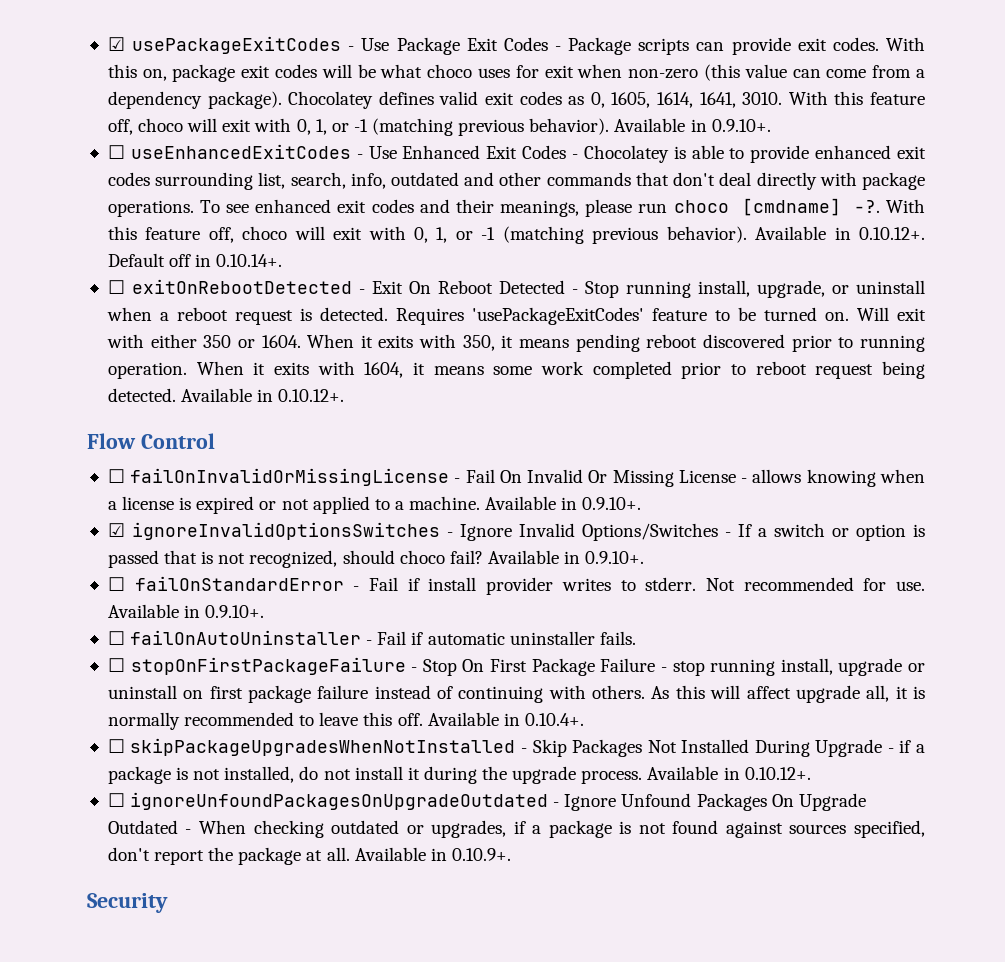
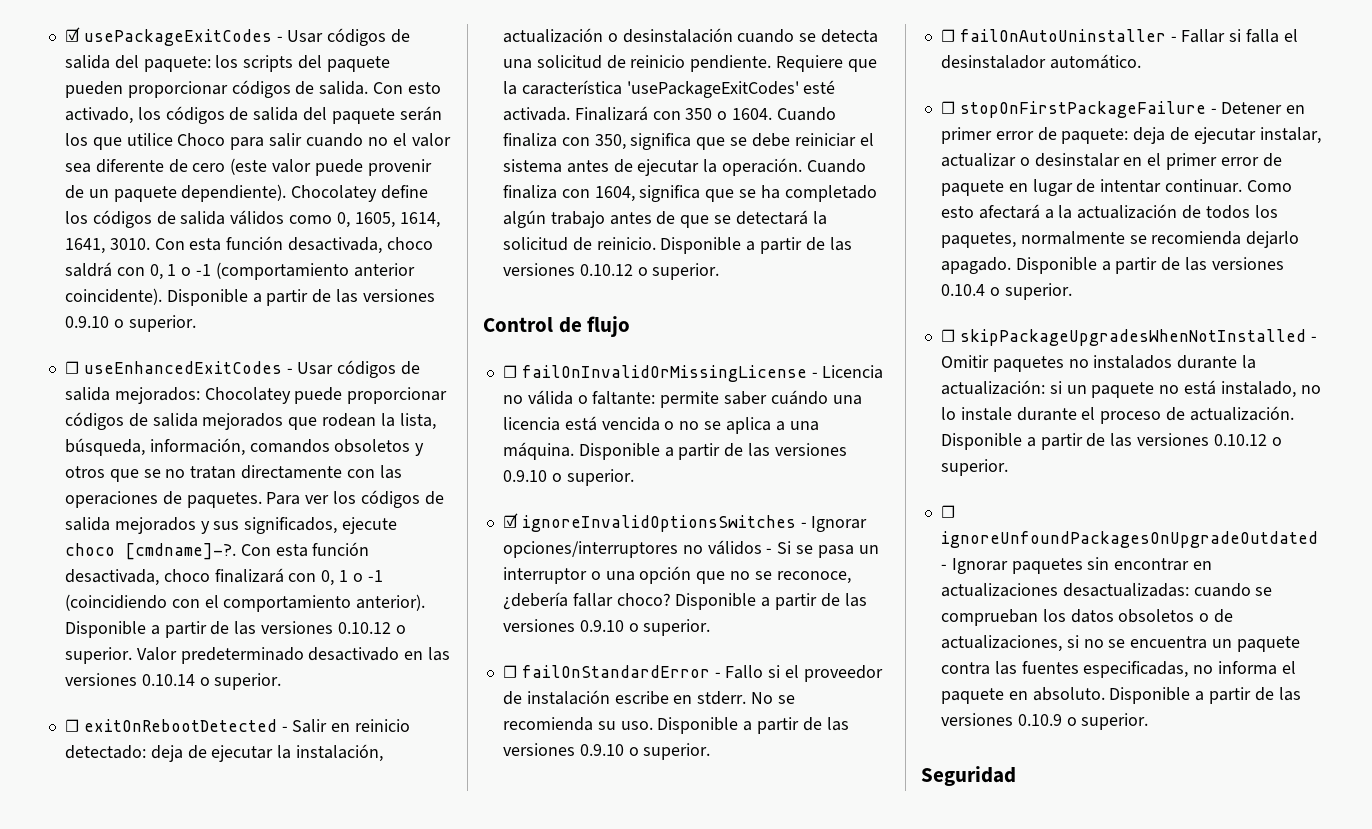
- ☑ usePackageExitCodes - Use Package Exit Codes - Package scripts can provide exit codes. With this on, package exit codes will be what choco uses for exit when non-zero (this value can come from a dependency package). Chocolatey defines valid exit codes as 0, 1605, 1614, 1641, 3010.
+ ☑ usePackageExitCodes - Usar códigos de salida del paquete: los scripts del paquete pueden proporcionar códigos de salida. Con esto activado, los códigos de salida del paquete serán los que utilice Choco para salir cuando no el valor sea diferente de cero (este valor puede provenir de un paquete dependiente). Chocolatey define los códigos de salida válidos como 0, 1605, 1614, 1641, 3010.
- With this feature off, choco will exit with 0, 1, or -1 (matching previous behavior). Available in 0.9.10+.
- ☐ useEnhancedExitCodes - Use Enhanced Exit Codes - Chocolatey is able to provide enhanced exit codes surrounding list, search, info, outdated and other commands that don't deal directly with package operations. To see enhanced exit codes and their meanings, please run choco [cmdname] -?. With this feature off, choco will exit with 0, 1, or -1 (matching previous behavior). Available in 0.10.12+. Default off in 0.10.14+.
- ☐ exitOnRebootDetected - Exit On Reboot Detected - Stop running install, upgrade, or uninstall when a reboot request is detected. Requires 'usePackageExitCodes' feature to be turned on. Will exit with either 350 or 1604. When it exits with 350, it means pending reboot discovered prior to running operation. When it exits with 1604, it means some work completed prior to reboot request being detected. Available in 0.10.12+.
- Flow Control
+ Con esta función desactivada, choco saldrá con 0, 1 o -1 (comportamiento anterior coincidente). Disponible a partir de las versiones 0.9.10 o superior.
+ ☐ useEnhancedExitCodes - Usar códigos de salida mejorados: Chocolatey puede proporcionar códigos de salida mejorados que rodean la lista, búsqueda, información, comandos obsoletos y otros que se no tratan directamente con las operaciones de paquetes. Para ver los códigos de salida mejorados y sus significados, ejecute choco [cmdname]-?. Con esta función desactivada, choco finalizará con 0, 1 o -1 (coincidiendo con el comportamiento anterior). Disponible a partir de las versiones 0.10.12 o superior. Valor predeterminado desactivado en las versiones 0.10.14 o superior.
+ ☐ exitOnRebootDetected - Salir en reinicio detectado: deja de ejecutar la instalación, actualización o desinstalación cuando se detecta una solicitud de reinicio pendiente. Requiere que la característica 'usePackageExitCodes' esté activada. Finalizará con 350 o 1604. Cuando finaliza con 350, significa que se debe reiniciar el sistema antes de ejecutar la operación. Cuando finaliza con 1604, significa que se ha completado algún trabajo antes de que se detectará la solicitud de reinicio. Disponible a partir de las versiones 0.10.12 o superior.
+ Control de flujo
- ☐ failOnInvalidOrMissingLicense - Fail On Invalid Or Missing License - allows knowing when a license is expired or not applied to a machine. Available in 0.9.10+.
- ☑ ignoreInvalidOptionsSwitches - Ignore Invalid Options/Switches - If a switch or option is passed that is not recognized, should choco fail? Available in 0.9.10+.
- ☐ failOnStandardError - Fail if install provider writes to stderr. Not recommended for use. Available in 0.9.10+.
- ☐ failOnAutoUninstaller - Fail if automatic uninstaller fails.
- ☐ stopOnFirstPackageFailure - Stop On First Package Failure - stop running install, upgrade or uninstall on first package failure instead of continuing with others. As this will affect upgrade all, it is normally recommended to leave this off. Available in 0.10.4+.
- ☐ skipPackageUpgradesWhenNotInstalled - Skip Packages Not Installed During Upgrade - if a package is not installed, do not install it during the upgrade process. Available in 0.10.12+.
- ☐ ignoreUnfoundPackagesOnUpgradeOutdated - Ignore Unfound Packages On Upgrade Outdated - When checking outdated or upgrades, if a package is not found against sources specified, don't report the package at all. Available in 0.10.9+.
- Security
+ ☐ failOnInvalidOrMissingLicense - Licencia no válida o faltante: permite saber cuándo una licencia está vencida o no se aplica a una máquina. Disponible a partir de las versiones 0.9.10 o superior.
+ ☑ ignoreInvalidOptionsSwitches - Ignorar opciones/interruptores no válidos - Si se pasa un interruptor o una opción que no se reconoce, ¿debería fallar choco? Disponible a partir de las versiones 0.9.10 o superior.
+ ☐ failOnStandardError - Fallo si el proveedor de instalación escribe en stderr. No se recomienda su uso. Disponible a partir de las versiones 0.9.10 o superior.
+ ☐ failOnAutoUninstaller - Fallar si falla el desinstalador automático.
+ ☐ stopOnFirstPackageFailure - Detener en primer error de paquete: deja de ejecutar instalar, actualizar o desinstalar en el primer error de paquete en lugar de intentar continuar. Como esto afectará a la actualización de todos los paquetes, normalmente se recomienda dejarlo apagado. Disponible a partir de las versiones 0.10.4 o superior.
+ ☐ skipPackageUpgradesWhenNotInstalled - Omitir paquetes no instalados durante la actualización: si un paquete no está instalado, no lo instale durante el proceso de actualización. Disponible a partir de las versiones 0.10.12 o superior.
+ ☐ ignoreUnfoundPackagesOnUpgradeOutdated - Ignorar paquetes sin encontrar en actualizaciones desactualizadas: cuando se comprueban los datos obsoletos o de actualizaciones, si no se encuentra un paquete contra las fuentes especificadas, no informa el paquete en absoluto. Disponible a partir de las versiones 0.10.9 o superior.
+ Seguridad

